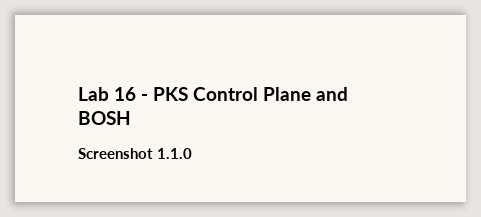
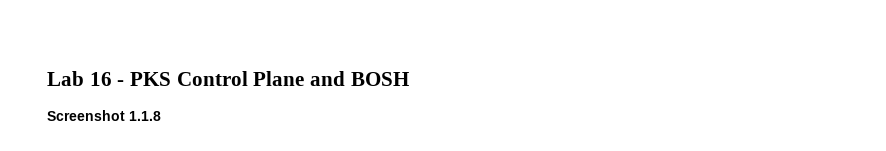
- Screenshot 1.1.0
+ Screenshot 1.1.8

